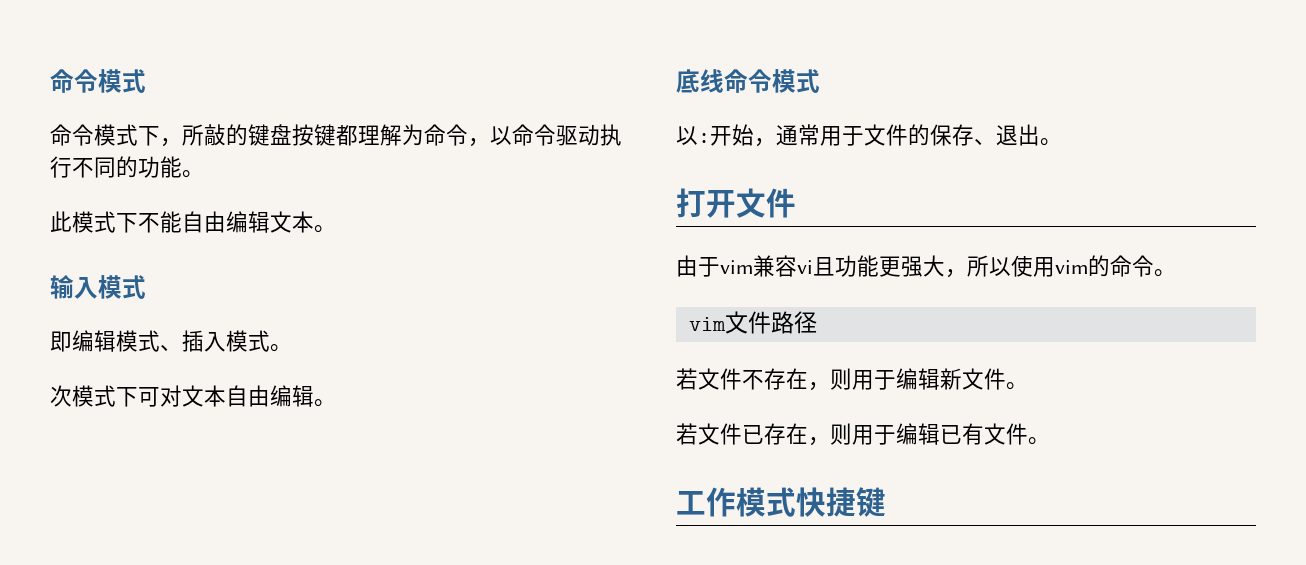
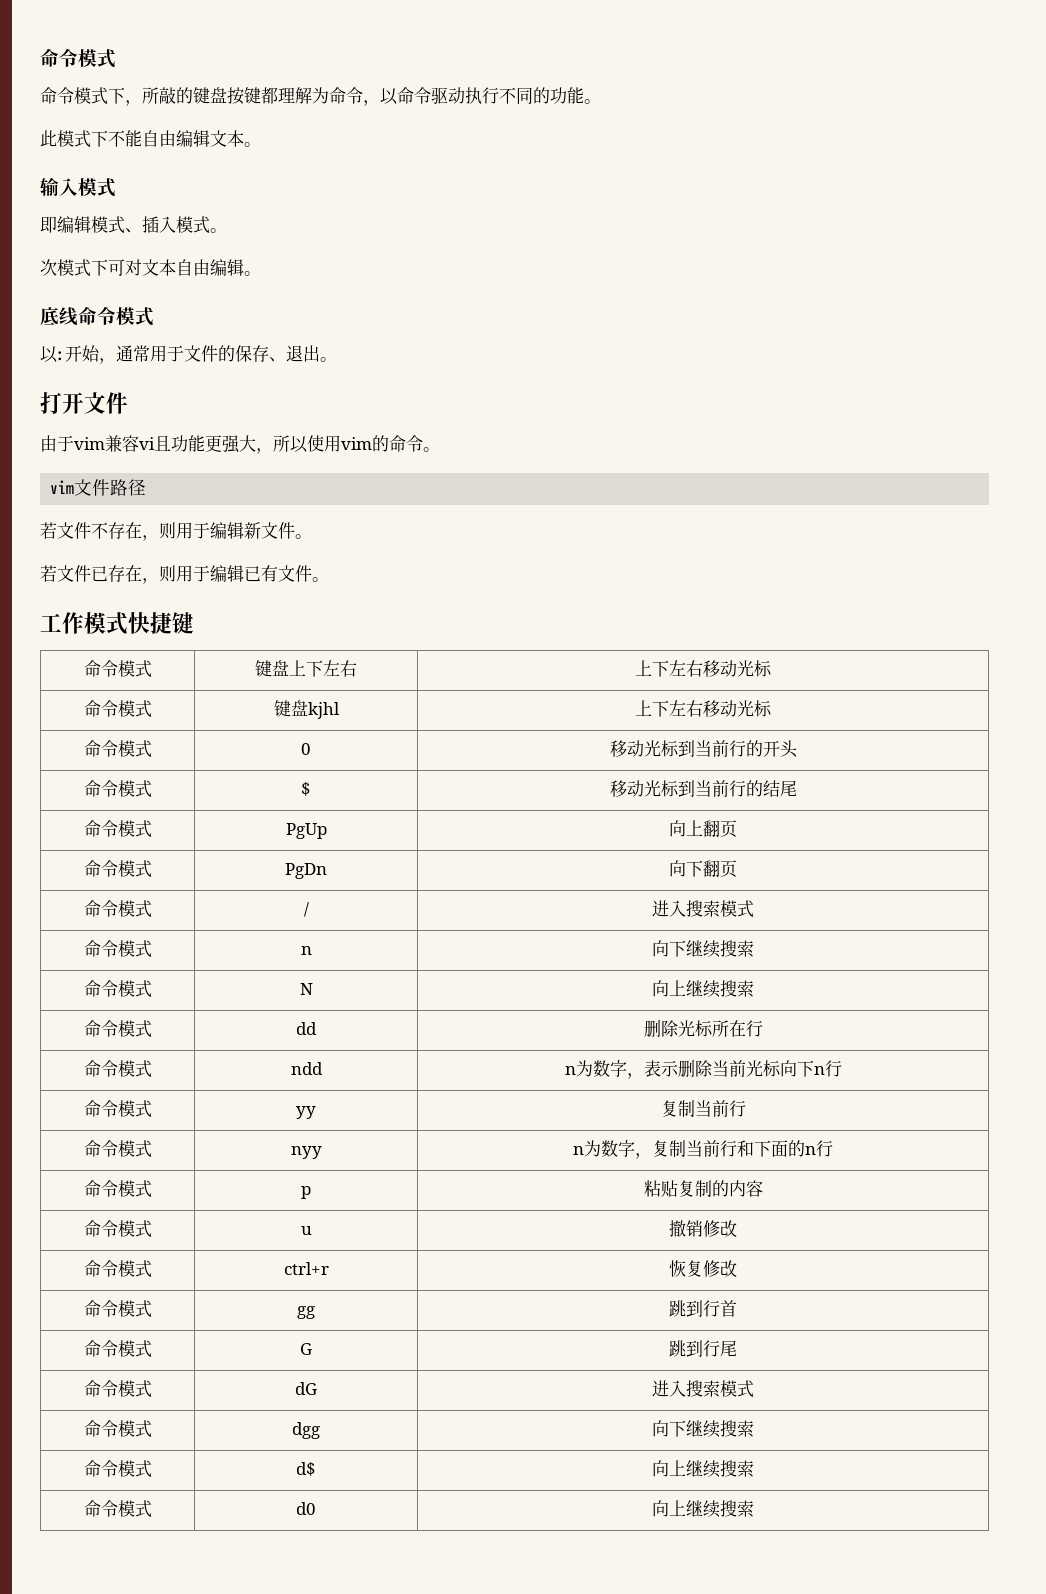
+ 命令模式 | 键盘上下左右 | 上下左右移动光标
+ 命令模式 | 键盘kjhl | 上下左右移动光标
+ 命令模式 | 0 | 移动光标到当前行的开头
+ 命令模式 | $ | 移动光标到当前行的结尾
+ 命令模式 | PgUp | 向上翻页
+ 命令模式 | PgDn | 向下翻页
+ 命令模式 | / | 进入搜索模式
+ 命令模式 | n | 向下继续搜索
+ 命令模式 | N | 向上继续搜索
+ 命令模式 | dd | 删除光标所在行
+ 命令模式 | ndd | n为数字，表示删除当前光标向下n行
+ 命令模式 | yy | 复制当前行
+ 命令模式 | nyy | n为数字，复制当前行和下面的n行
+ 命令模式 | p | 粘贴复制的内容
+ 命令模式 | u | 撤销修改
+ 命令模式 | ctrl+r | 恢复修改
+ 命令模式 | gg | 跳到行首
+ 命令模式 | G | 跳到行尾
+ 命令模式 | dG | 进入搜索模式
+ 命令模式 | dgg | 向下继续搜索
+ 命令模式 | d$ | 向上继续搜索
+ 命令模式 | d0 | 向上继续搜索

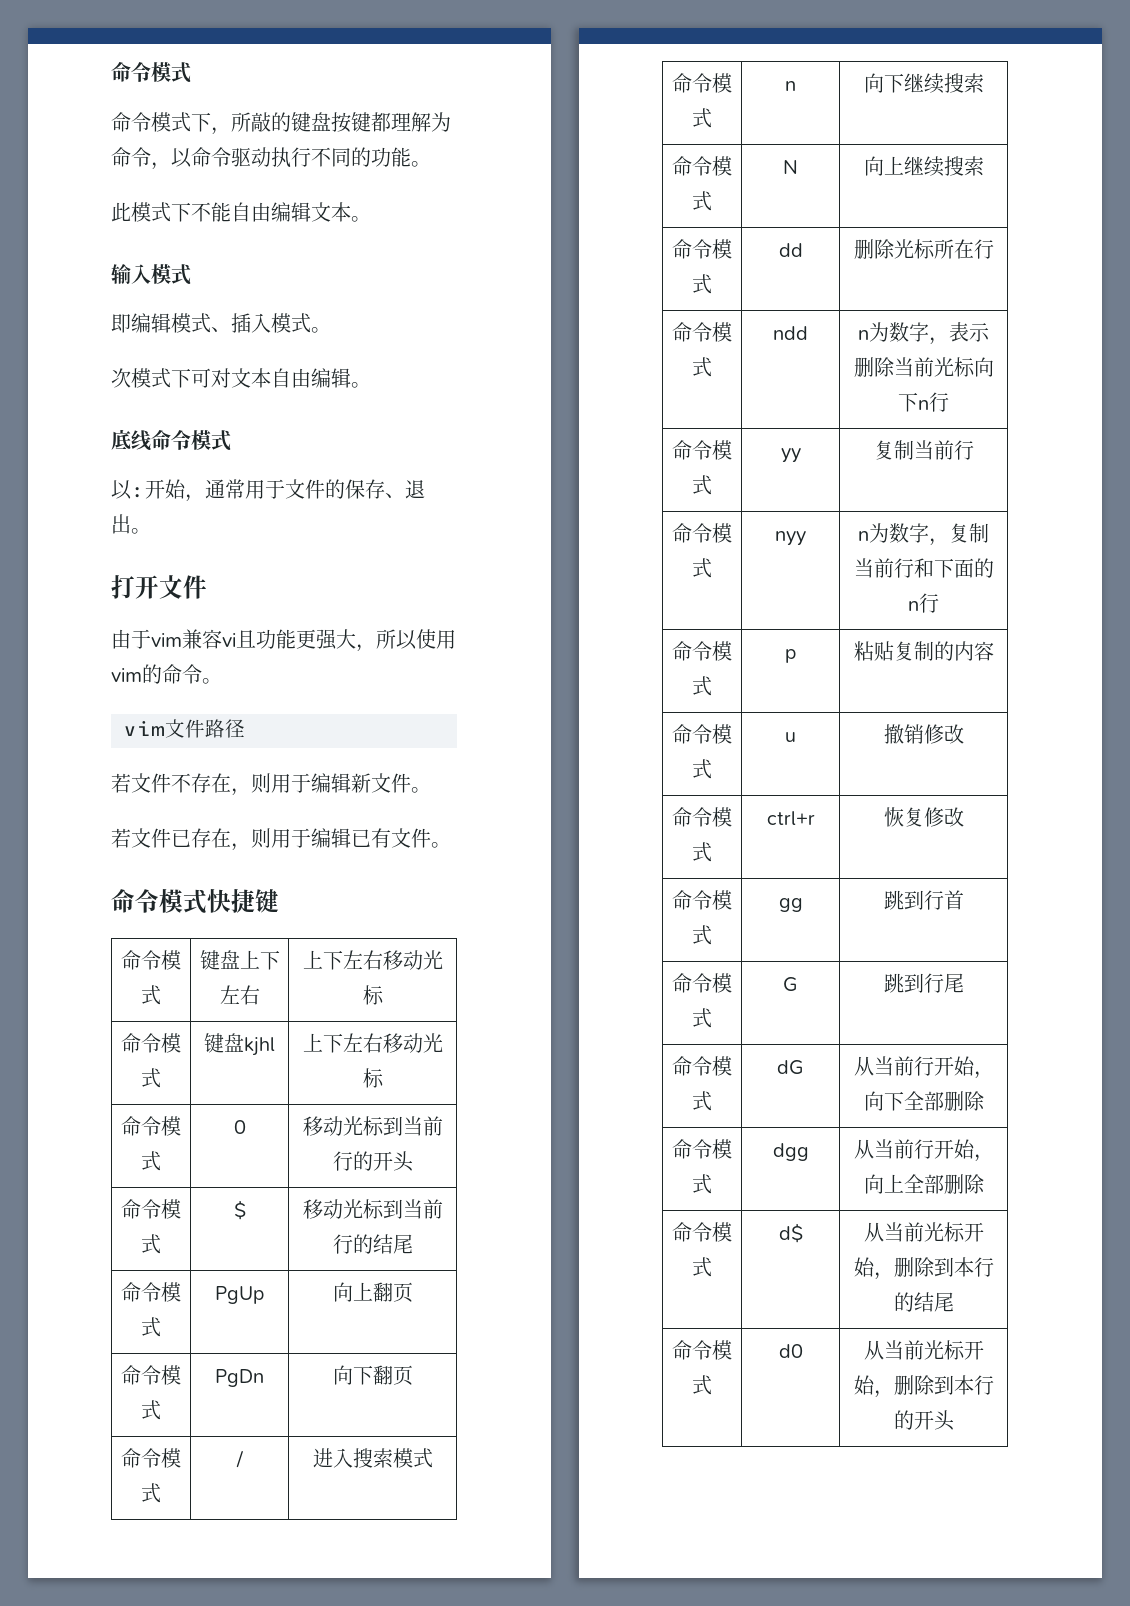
- 工作模式快捷键
+ 命令模式快捷键
- 命令模式 | dG | 进入搜索模式
- 命令模式 | dgg | 向下继续搜索
- 命令模式 | d$ | 向上继续搜索
- 命令模式 | d0 | 向上继续搜索
+ 命令模式 | dG | 从当前行开始，向下全部删除
+ 命令模式 | dgg | 从当前行开始，向上全部删除
+ 命令模式 | d$ | 从当前光标开始，删除到本行的结尾
+ 命令模式 | d0 | 从当前光标开始，删除到本行的开头

